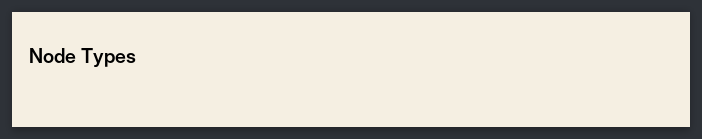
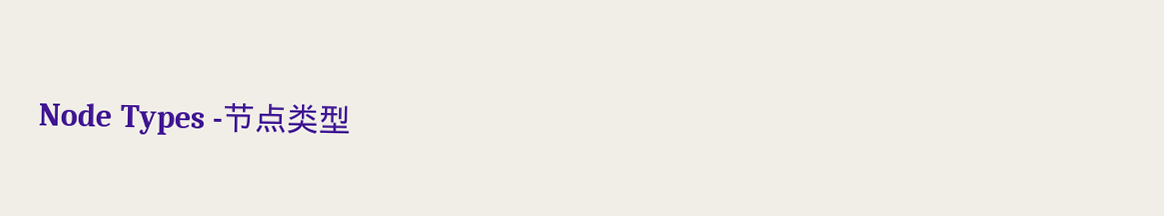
- Node Types
+ Node Types -节点类型

